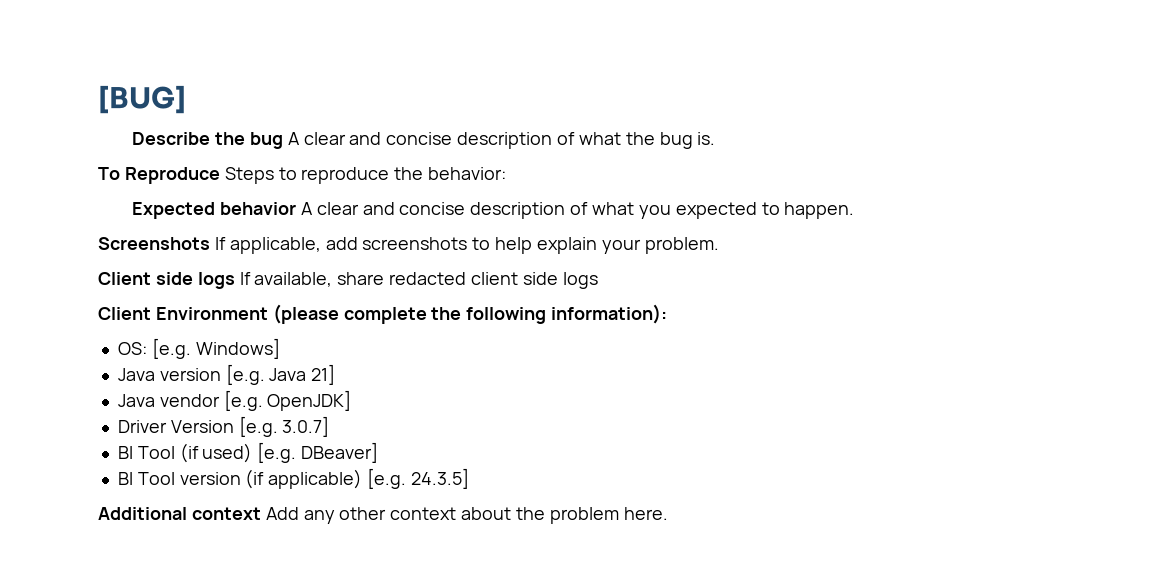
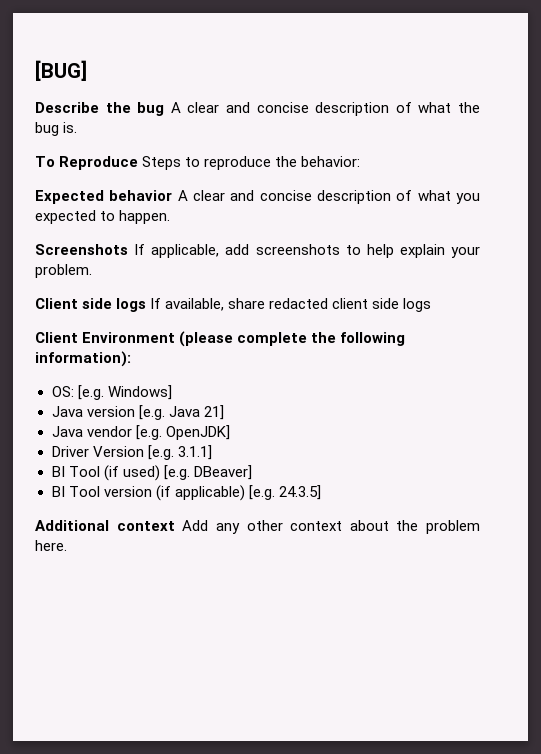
- Driver Version [e.g. 3.0.7]
+ Driver Version [e.g. 3.1.1]

